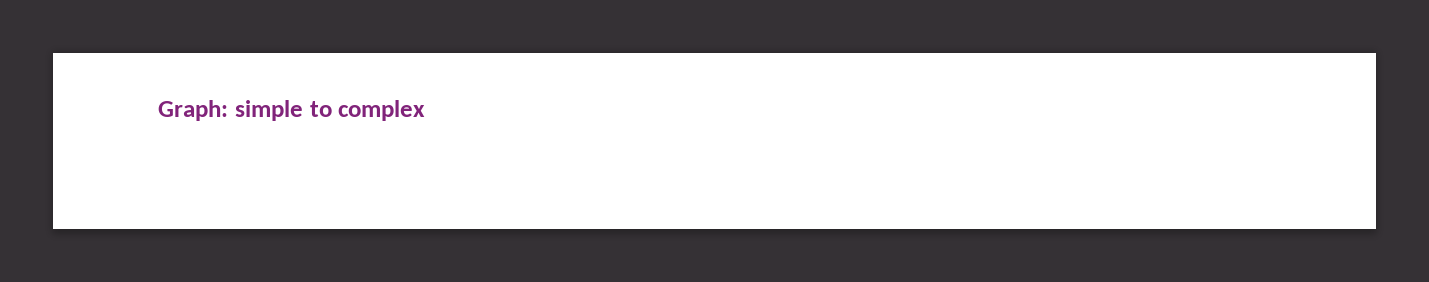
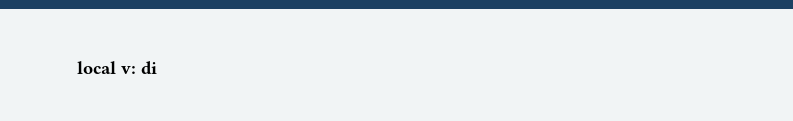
- Graph: simple to complex
+ local v: di

